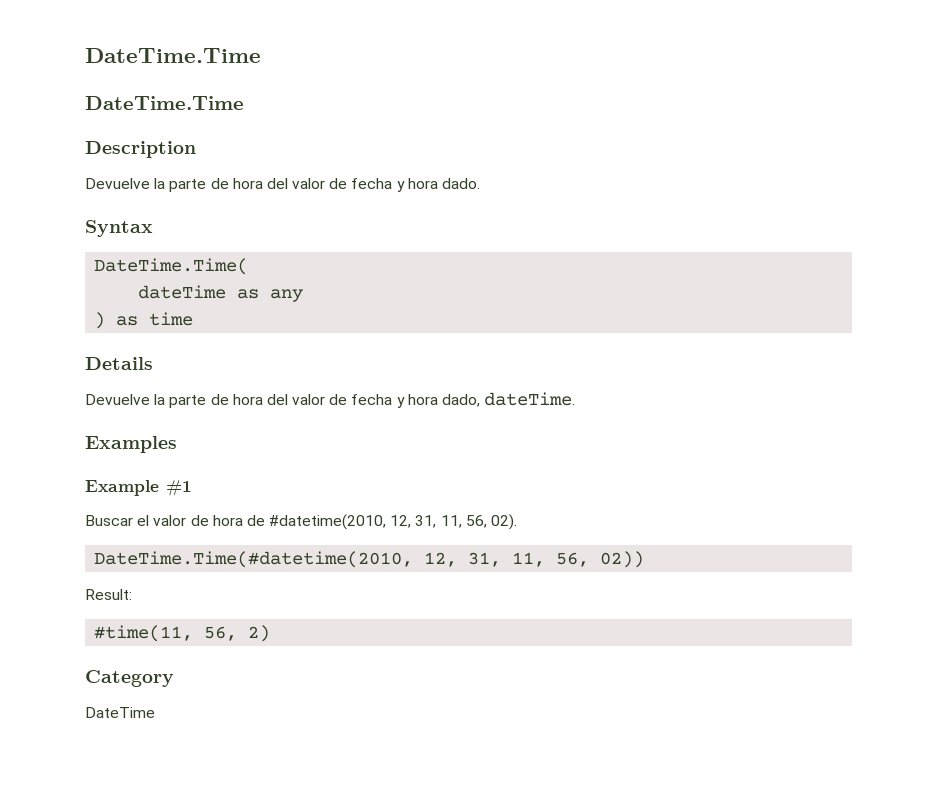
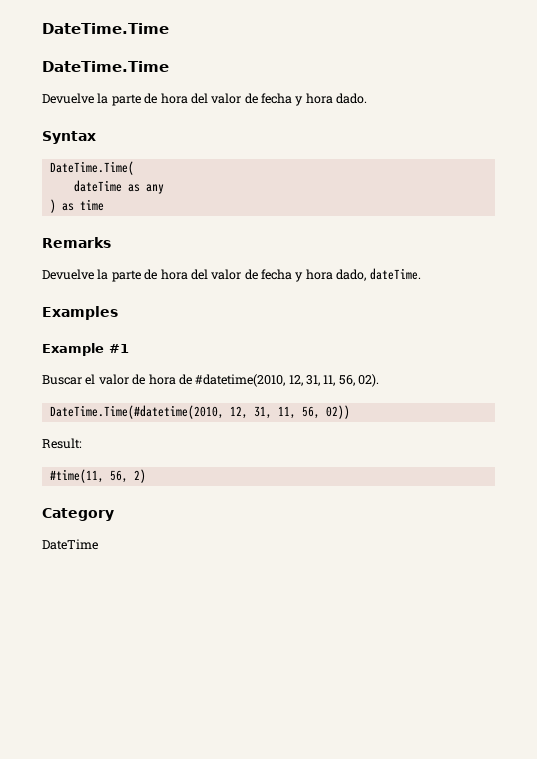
- Description
- Details
+ Remarks

